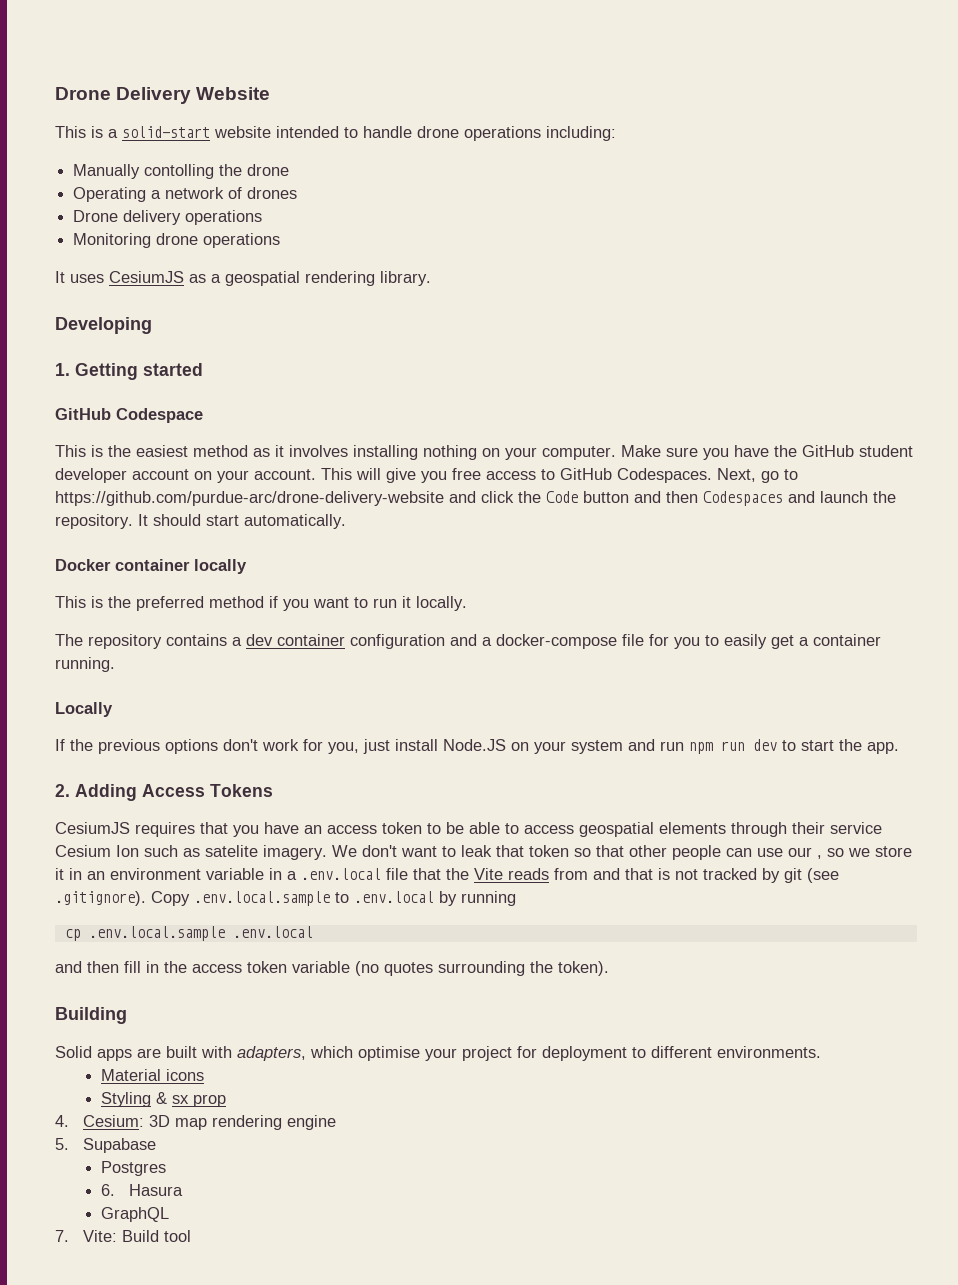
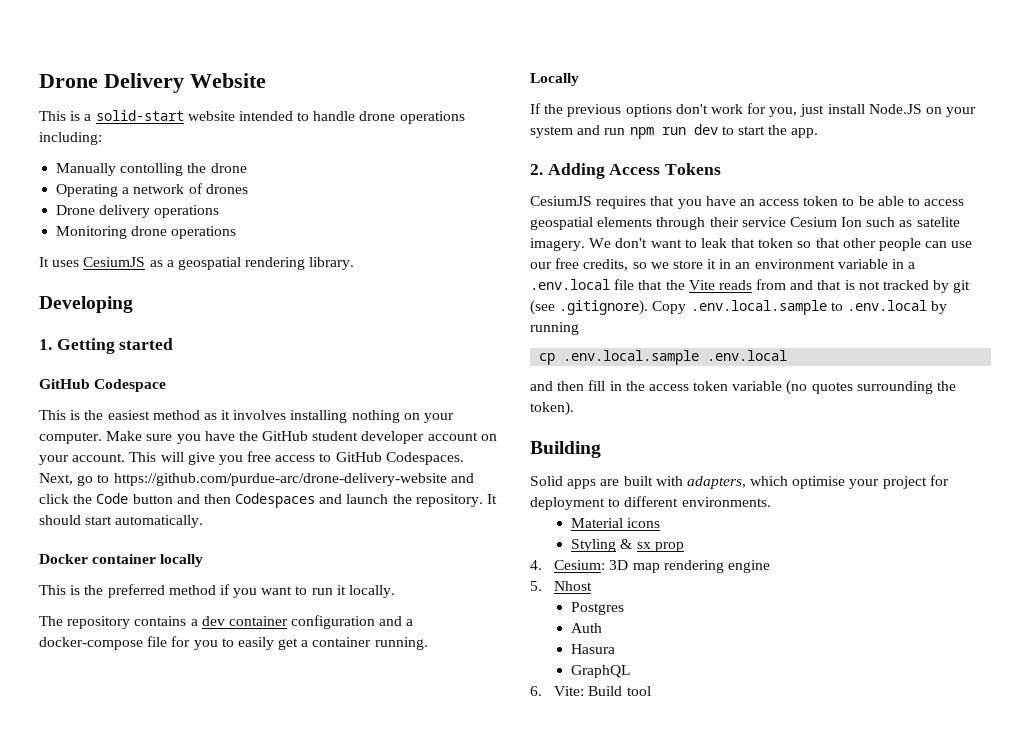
- We don't want to leak that token so that other people can use our , so we store it in an environment variable in a .env.local file that the Vite reads from and that is not tracked by git (see .gitignore). Copy .env.local.sample to .env.local by running
+ We don't want to leak that token so that other people can use our free credits, so we store it in an environment variable in a .env.local file that the Vite reads from and that is not tracked by git (see .gitignore). Copy .env.local.sample to .env.local by running
- 5. Supabase
+ 5. Nhost
- 6. Hasura
+ Auth
+ Hasura
- 7. Vite: Build tool
+ 6. Vite: Build tool

